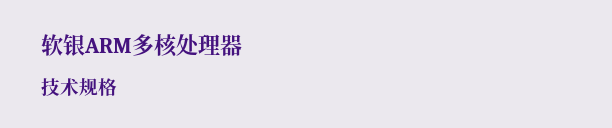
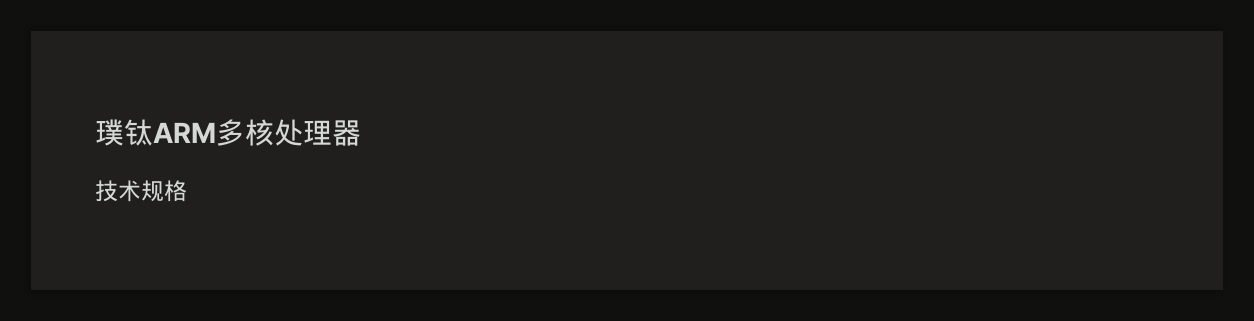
- 软银ARM多核处理器
+ 璞钛ARM多核处理器

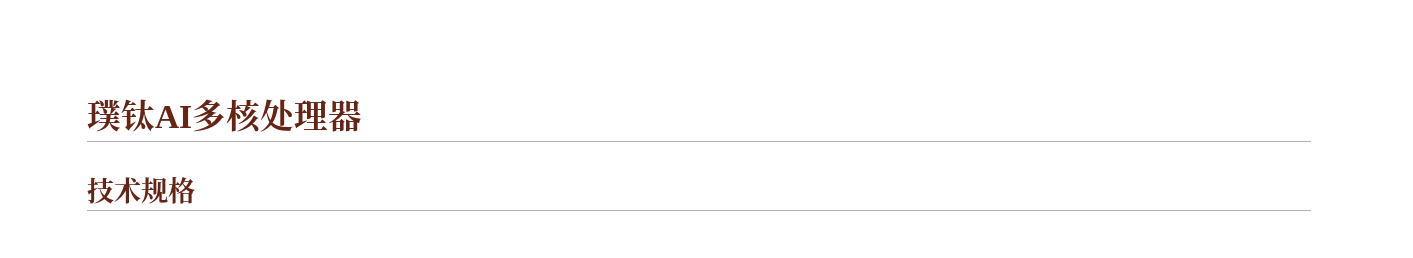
- 璞钛ARM多核处理器
+ 璞钛AI多核处理器

